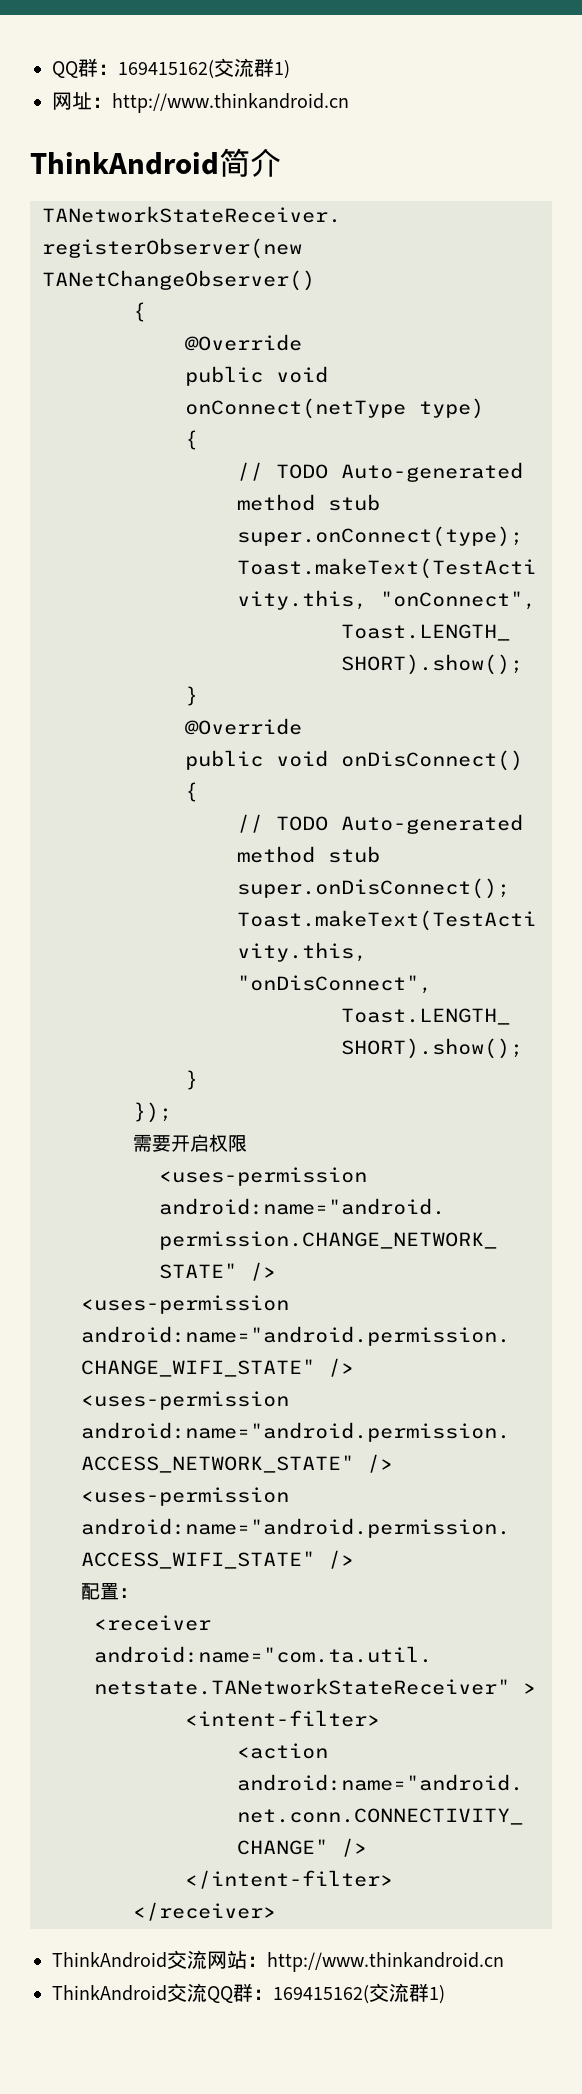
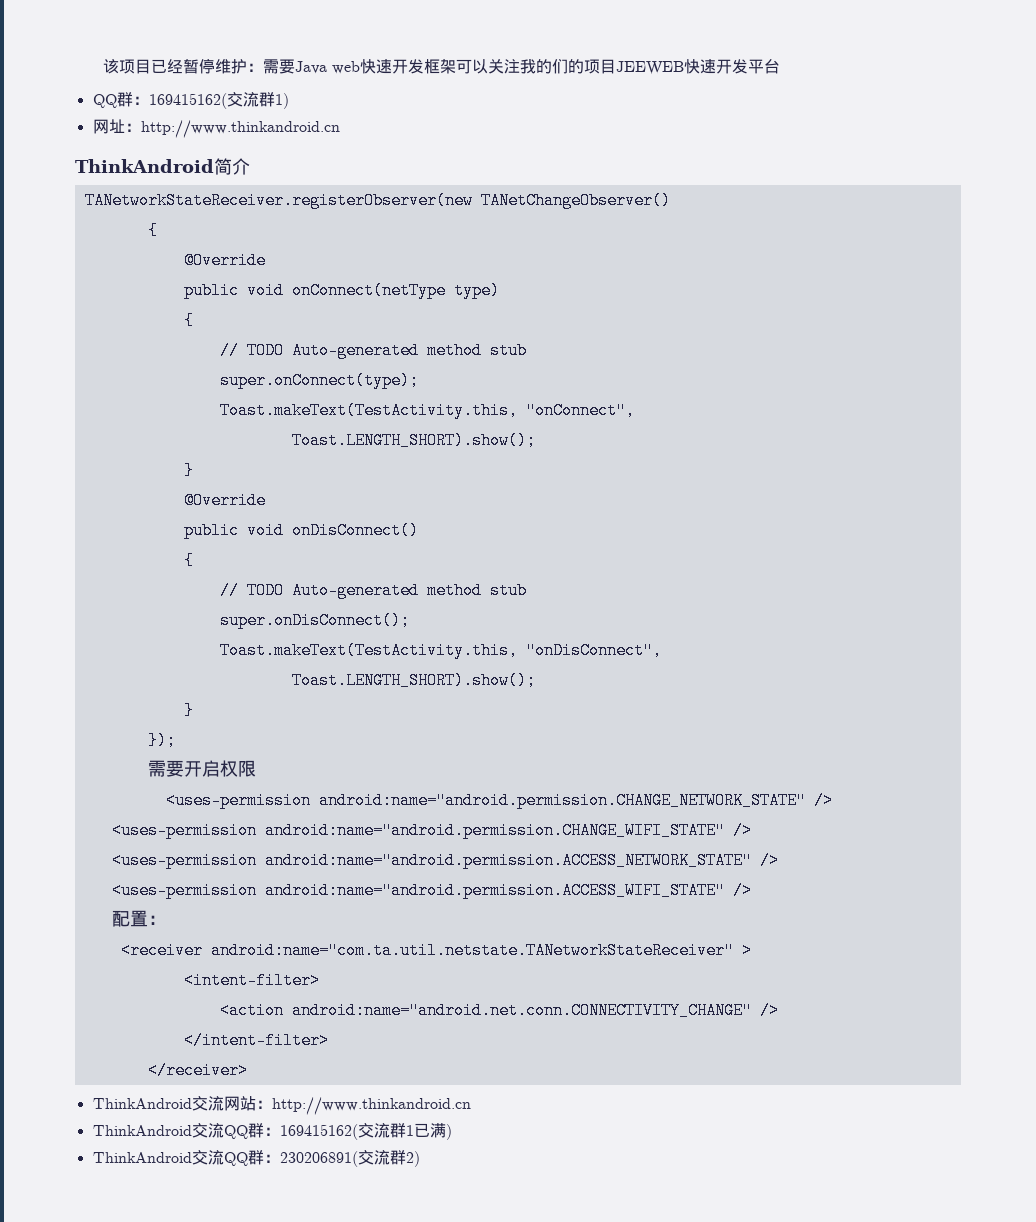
+ 该项目已经暂停维护：需要Java web快速开发框架可以关注我的们的项目JEEWEB快速开发平台
- ThinkAndroid交流QQ群：169415162(交流群1)
+ ThinkAndroid交流QQ群：169415162(交流群1已满)
+ ThinkAndroid交流QQ群：230206891(交流群2)

